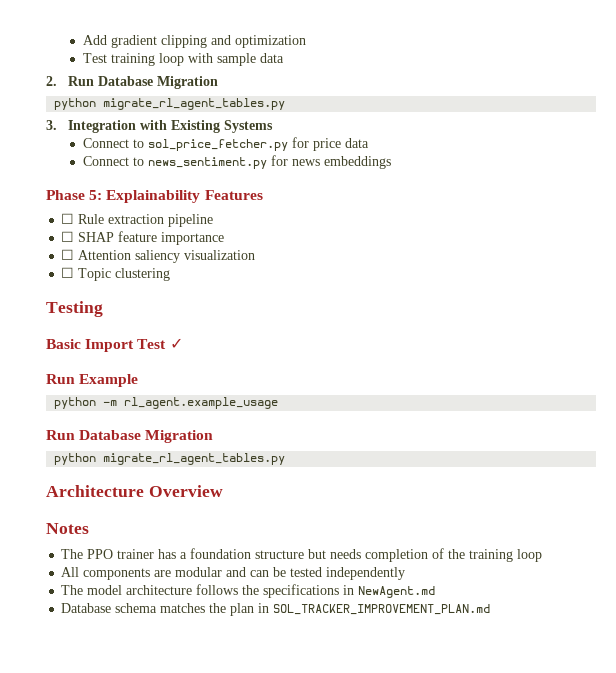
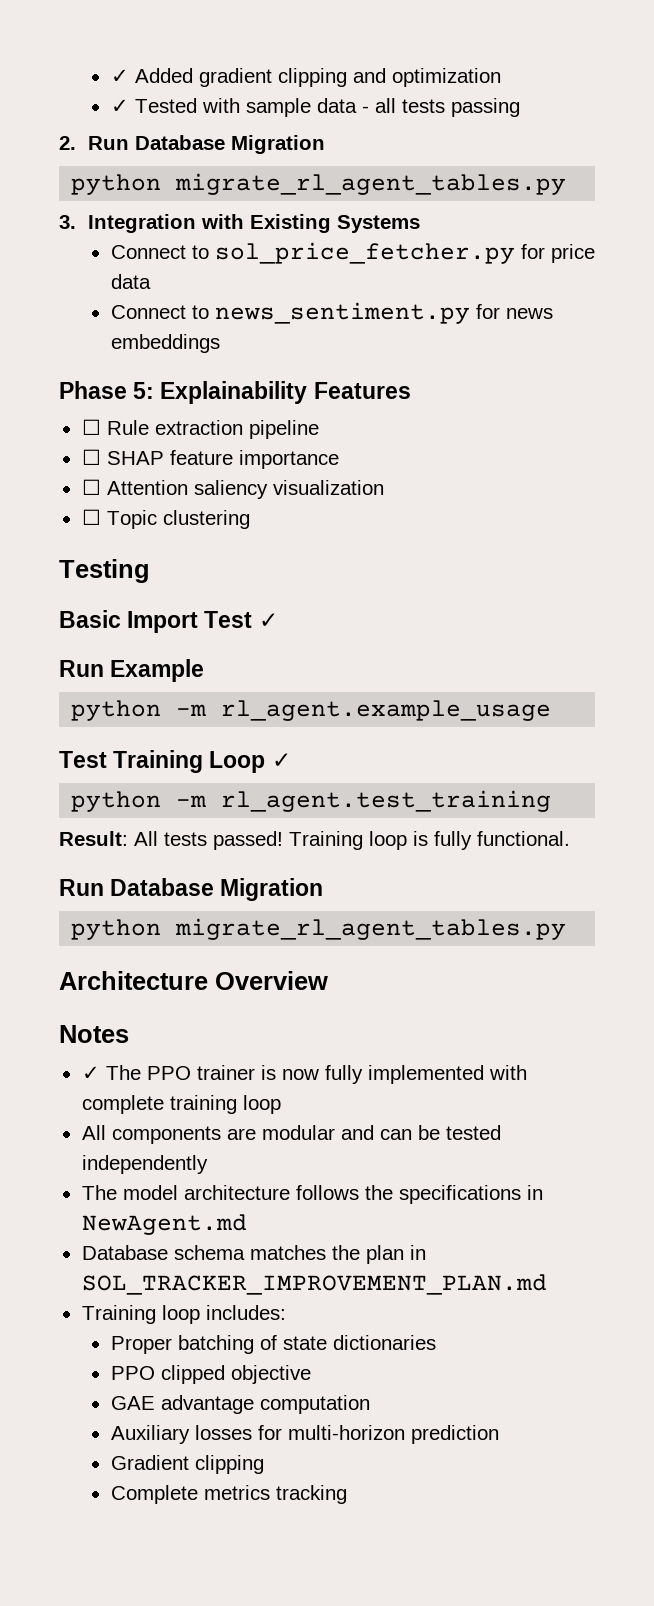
- Add gradient clipping and optimization
+ ✓ Added gradient clipping and optimization
- Test training loop with sample data
+ ✓ Tested with sample data - all tests passing
+ Test Training Loop ✓
+ python -m rl_agent.test_training
+ Result: All tests passed! Training loop is fully functional.
- The PPO trainer has a foundation structure but needs completion of the training loop
+ ✓ The PPO trainer is now fully implemented with complete training loop
+ Training loop includes:
+ Proper batching of state dictionaries
+ PPO clipped objective
+ GAE advantage computation
+ Auxiliary losses for multi-horizon prediction
+ Gradient clipping
+ Complete metrics tracking

